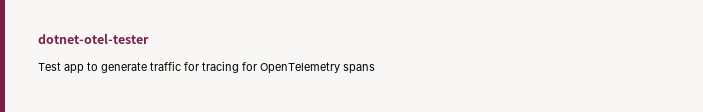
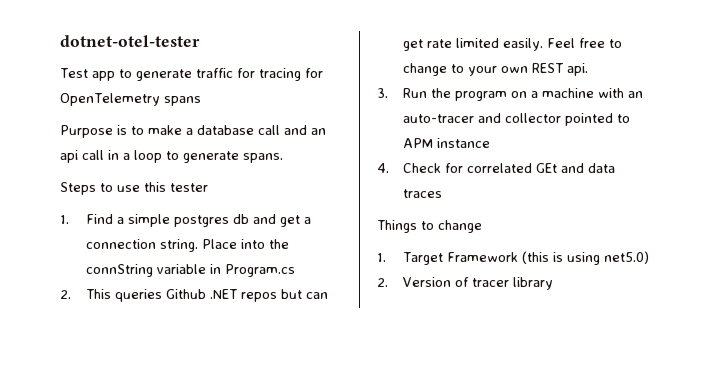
+ Purpose is to make a database call and an api call in a loop to generate spans.
+ Steps to use this tester
+ 1. Find a simple postgres db and get a connection string. Place into the connString variable in Program.cs
+ 2. This queries Github .NET repos but can get rate limited easily. Feel free to change to your own REST api.
+ 3. Run the program on a machine with an auto-tracer and collector pointed to APM instance
+ 4. Check for correlated GEt and data traces
+ Things to change
+ 1. Target Framework (this is using net5.0)
+ 2. Version of tracer library

